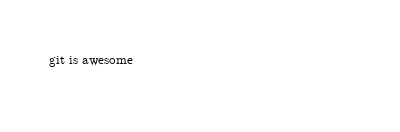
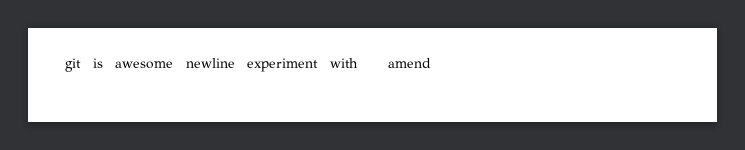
- git is awesome
+ git is awesome newline experiment with amend

